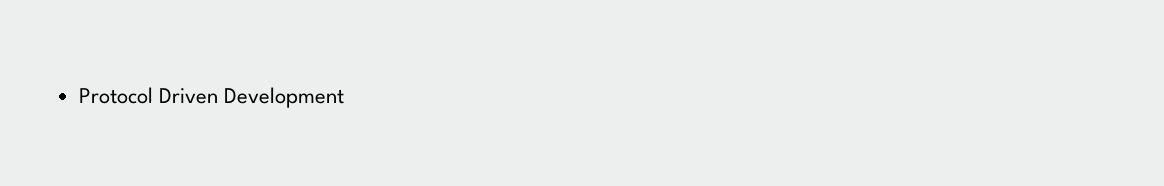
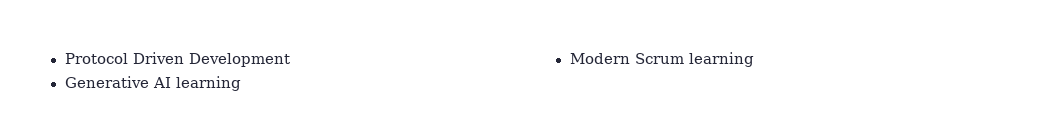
+ Generative AI learning
+ Modern Scrum learning

